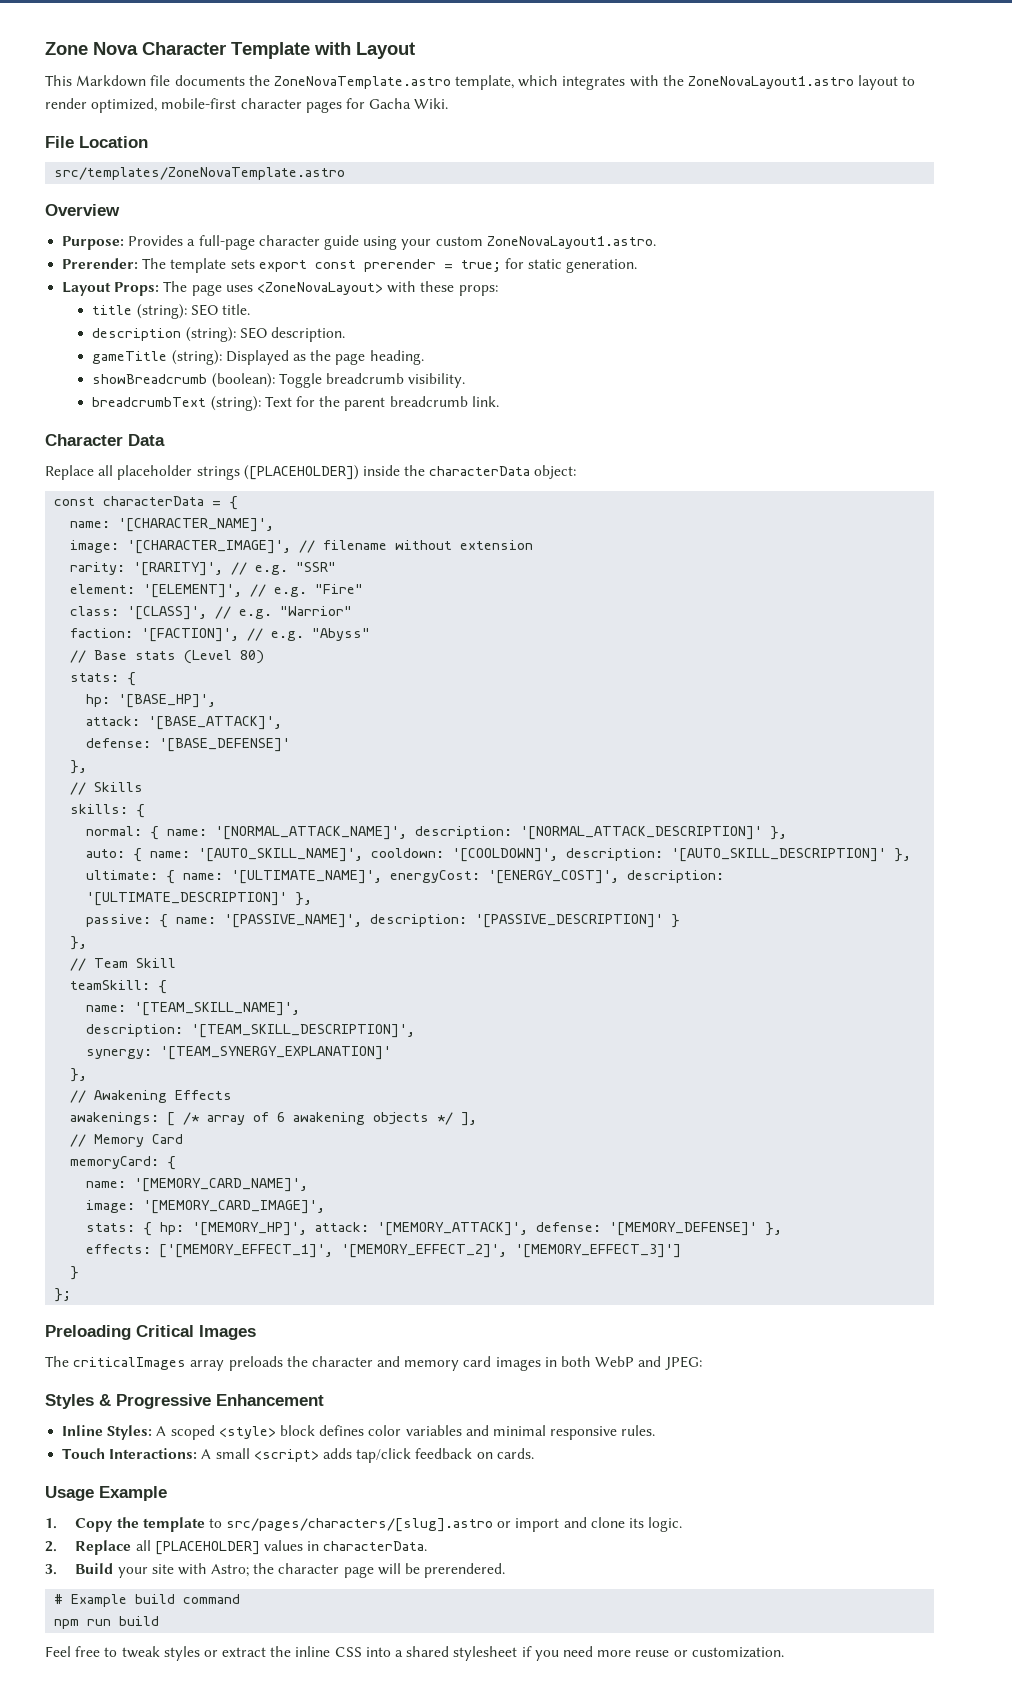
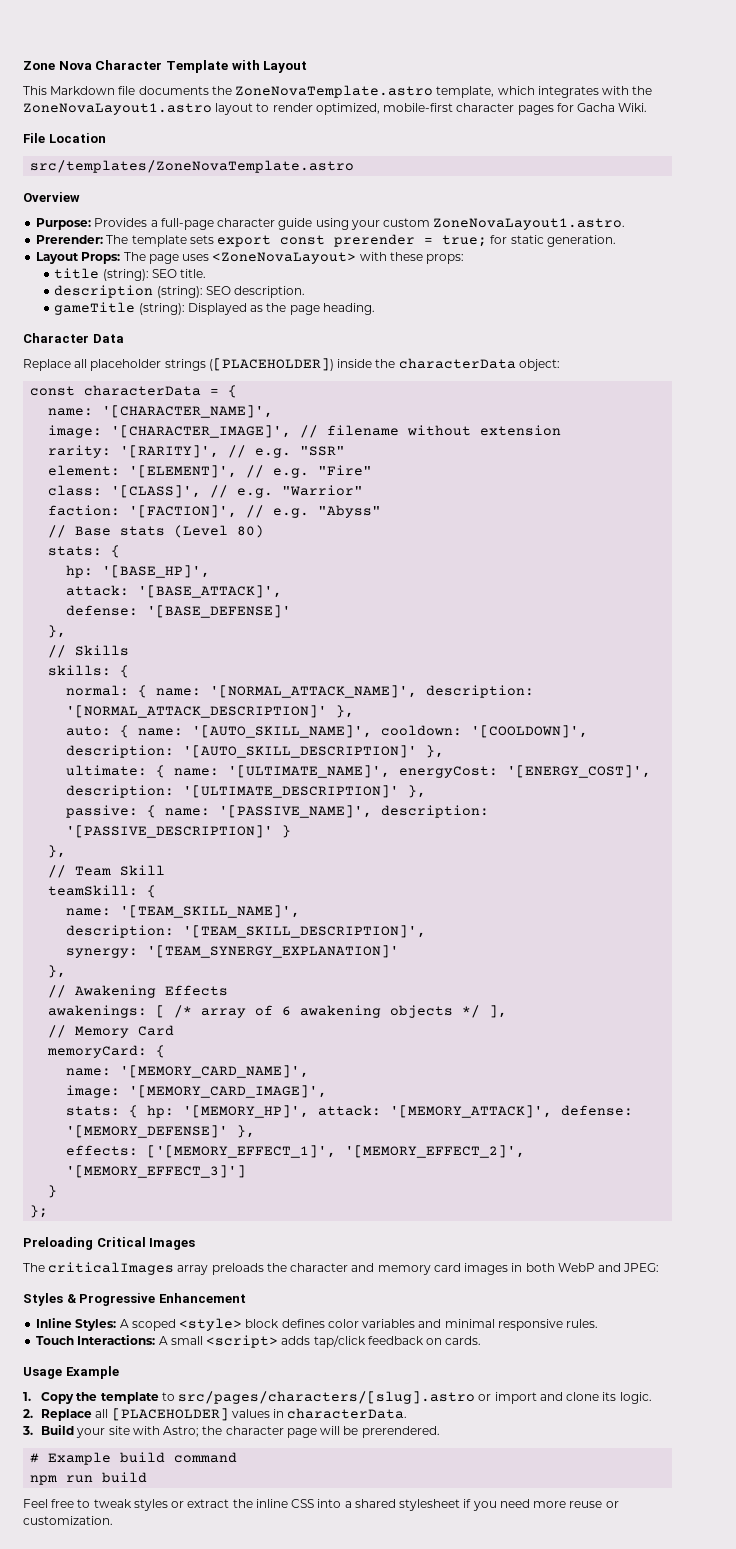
- showBreadcrumb (boolean): Toggle breadcrumb visibility.
- breadcrumbText (string): Text for the parent breadcrumb link.

